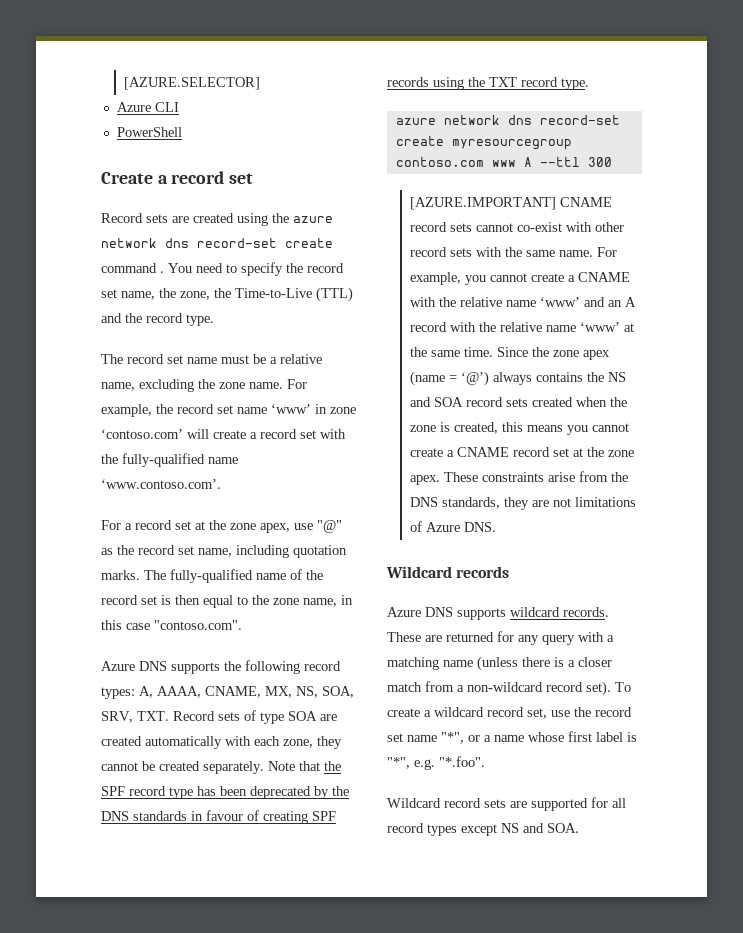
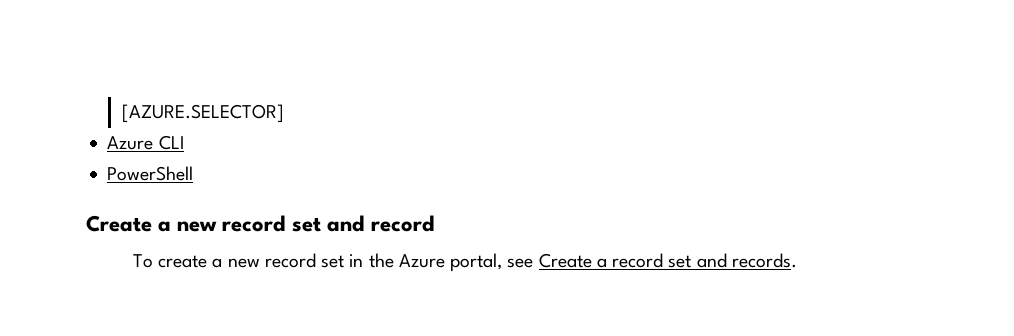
- Create a record set
- Record sets are created using the azure network dns record-set create command . You need to specify the record set name, the zone, the Time-to-Live (TTL) and the record type.
- The record set name must be a relative name, excluding the zone name. For example, the record set name ‘www’ in zone ‘contoso.com’ will create a record set with the fully-qualified name ‘www.contoso.com’.
- For a record set at the zone apex, use "@" as the record set name, including quotation marks. The fully-qualified name of the record set is then equal to the zone name, in this case "contoso.com".
- Azure DNS supports the following record types: A, AAAA, CNAME, MX, NS, SOA, SRV, TXT. Record sets of type SOA are created automatically with each zone, they cannot be created separately. Note that the SPF record type has been deprecated by the DNS standards in favour of creating SPF records using the TXT record type.
- azure network dns record-set create myresourcegroup contoso.com www A --ttl 300
- [AZURE.IMPORTANT] CNAME record sets cannot co-exist with other record sets with the same name. For example, you cannot create a CNAME with the relative name ‘www’ and an A record with the relative name ‘www’ at the same time. Since the zone apex (name = ‘@’) always contains the NS and SOA record sets created when the zone is created, this means you cannot create a CNAME record set at the zone apex. These constraints arise from the DNS standards, they are not limitations of Azure DNS.
- Wildcard records
- Azure DNS supports wildcard records. These are returned for any query with a matching name (unless there is a closer match from a non-wildcard record set). To create a wildcard record set, use the record set name "*", or a name whose first label is "*", e.g. "*.foo".
- Wildcard record sets are supported for all record types except NS and SOA.
+ Create a new record set and record
+ To create a new record set in the Azure portal, see Create a record set and records.

